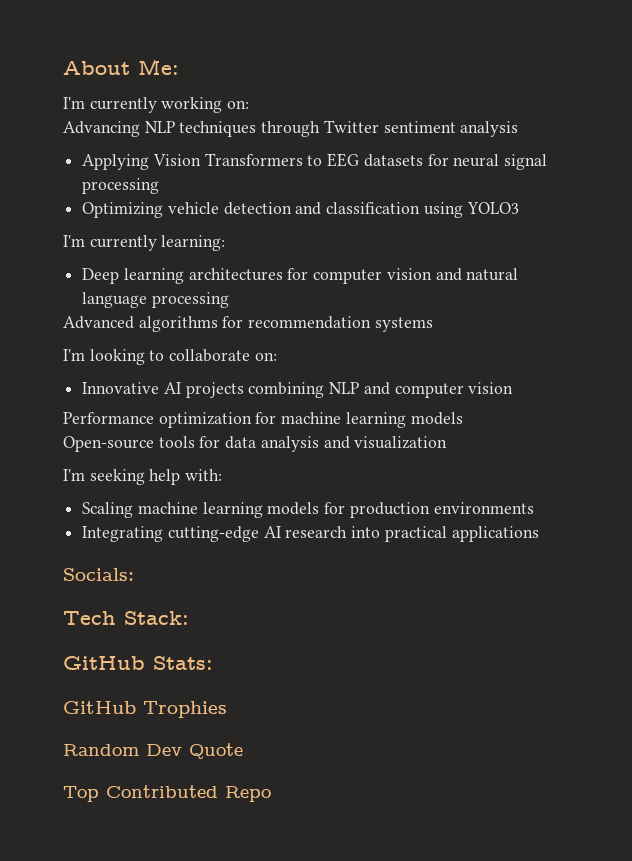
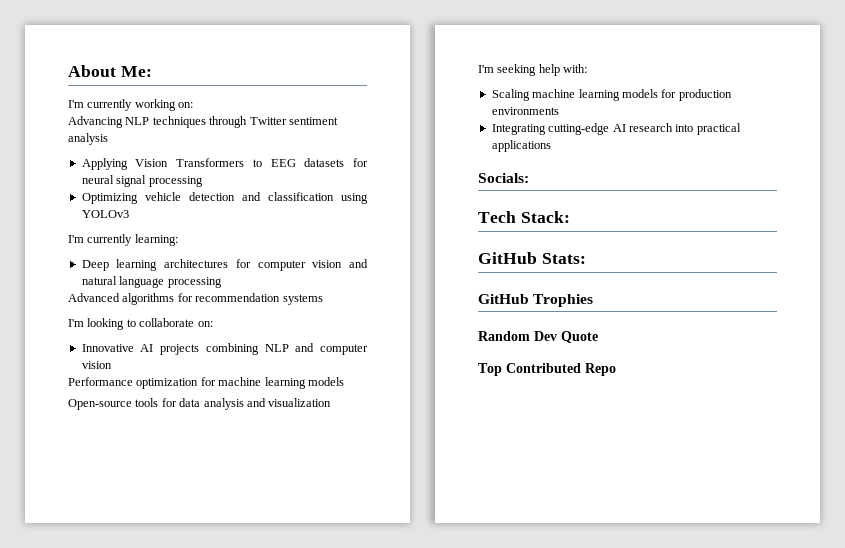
- Optimizing vehicle detection and classification using YOLO3
+ Optimizing vehicle detection and classification using YOLOv3

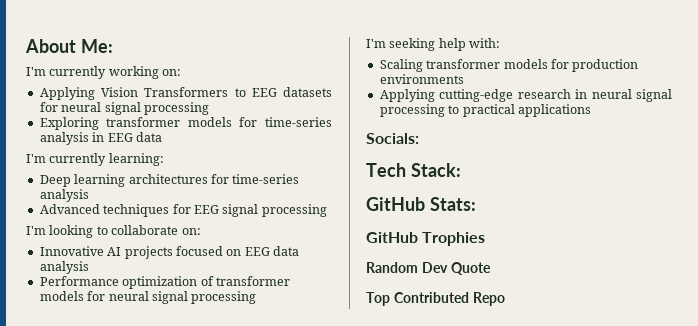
- Advancing NLP techniques through Twitter sentiment analysis
- Optimizing vehicle detection and classification using YOLOv3
+ Exploring transformer models for time-series analysis in EEG data
- Deep learning architectures for computer vision and natural language processing
- Advanced algorithms for recommendation systems
+ Deep learning architectures for time-series analysis
+ Advanced techniques for EEG signal processing
- Innovative AI projects combining NLP and computer vision
- Performance optimization for machine learning models
- Open-source tools for data analysis and visualization
+ Innovative AI projects focused on EEG data analysis
+ Performance optimization of transformer models for neural signal processing
- Scaling machine learning models for production environments
+ Scaling transformer models for production environments
- Integrating cutting-edge AI research into practical applications
+ Applying cutting-edge research in neural signal processing to practical applications

